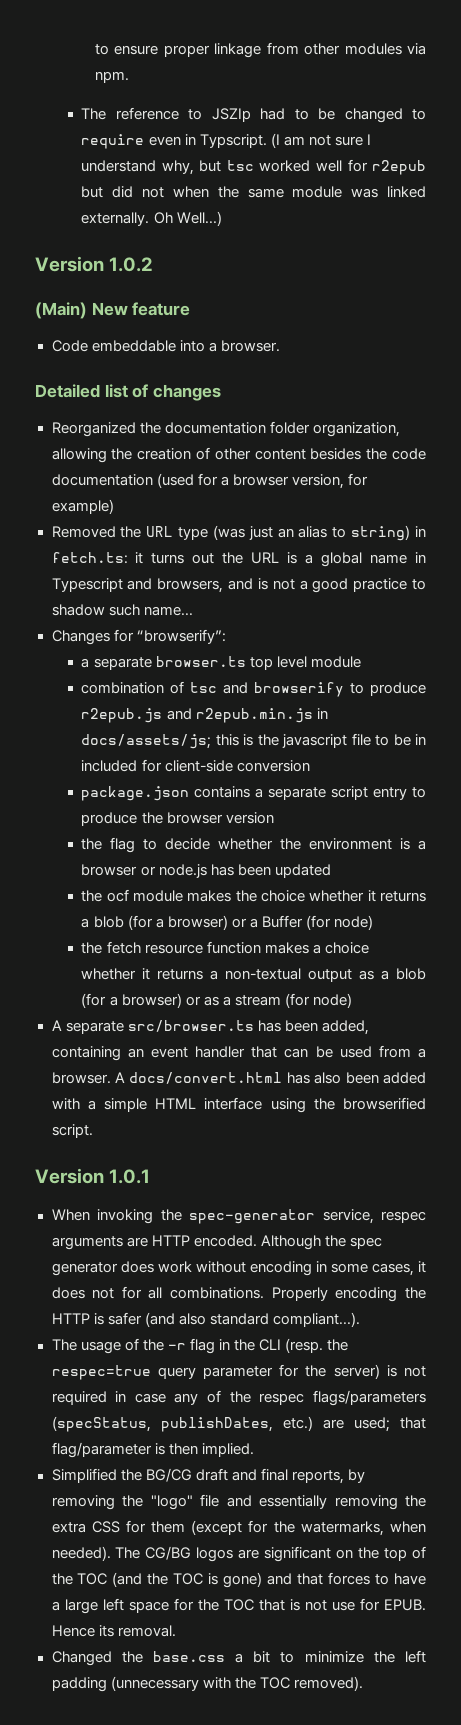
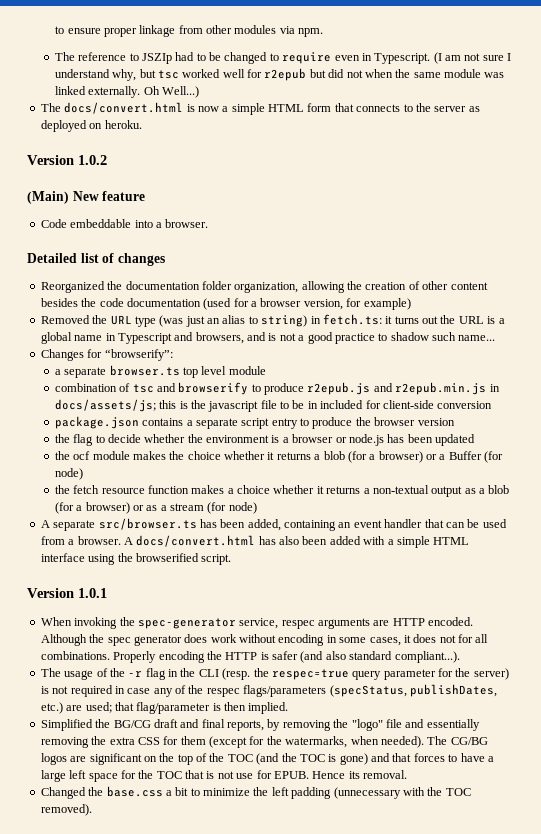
- The reference to JSZIp had to be changed to require even in Typscript.
+ The reference to JSZIp had to be changed to require even in Typescript.
+ The docs/convert.html is now a simple HTML form that connects to the server as deployed on heroku.

